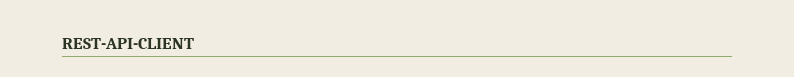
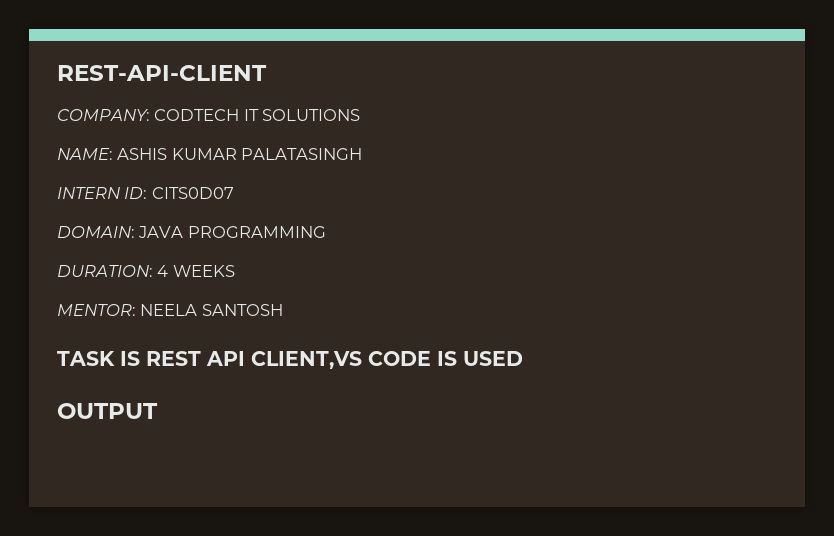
+ COMPANY: CODTECH IT SOLUTIONS
+ NAME: ASHIS KUMAR PALATASINGH
+ INTERN ID: CITS0D07
+ DOMAIN: JAVA PROGRAMMING
+ DURATION: 4 WEEKS
+ MENTOR: NEELA SANTOSH
+ TASK IS REST API CLIENT,VS CODE IS USED
+ OUTPUT

